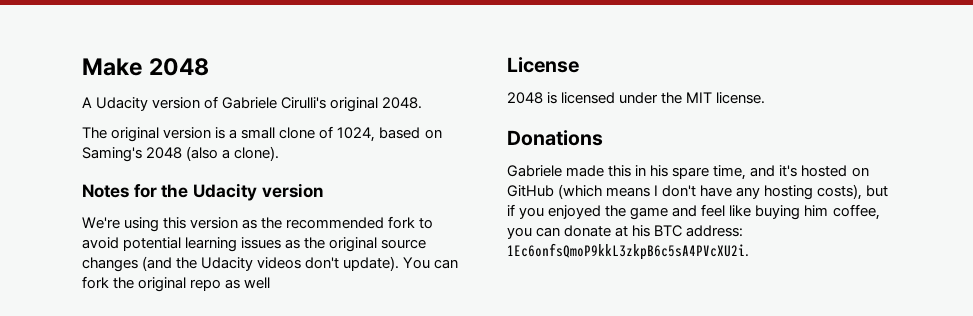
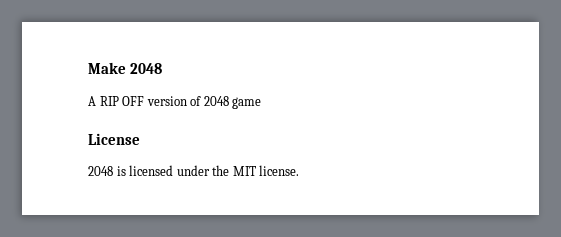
- A Udacity version of Gabriele Cirulli's original 2048.
- The original version is a small clone of 1024, based on Saming's 2048 (also a clone).
- Notes for the Udacity version
- We're using this version as the recommended fork to avoid potential learning issues as the original source changes (and the Udacity videos don't update). You can fork the original repo as well
+ A RIP OFF version of 2048 game
- Donations
- Gabriele made this in his spare time, and it's hosted on GitHub (which means I don't have any hosting costs), but if you enjoyed the game and feel like buying him coffee, you can donate at his BTC address: 1Ec6onfsQmoP9kkL3zkpB6c5sA4PVcXU2i.

